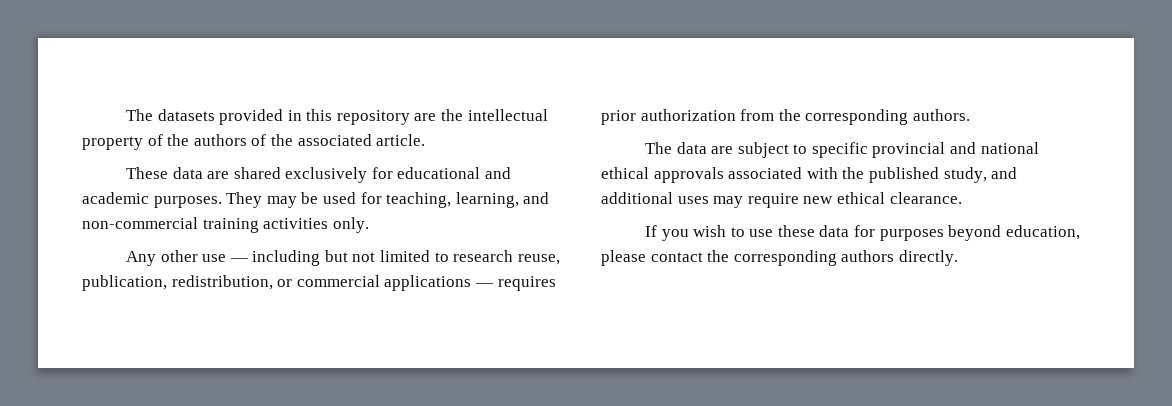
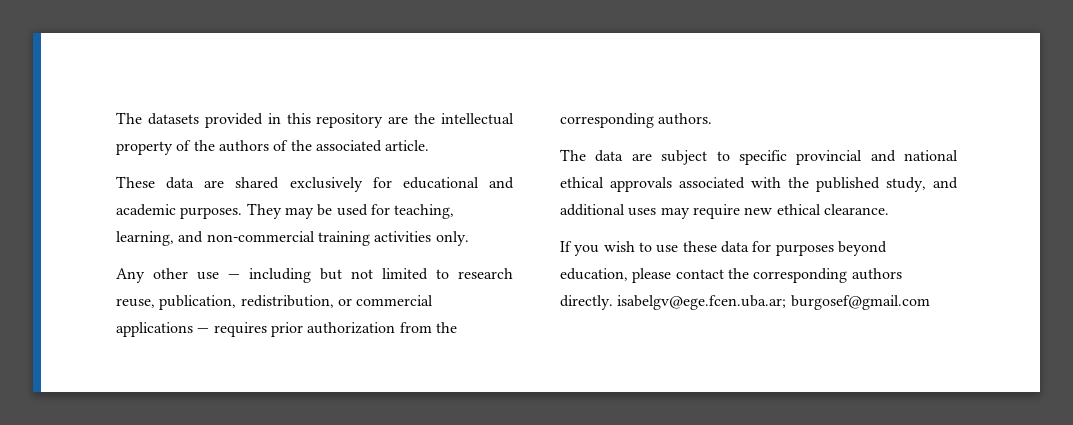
- If you wish to use these data for purposes beyond education, please contact the corresponding authors directly.
+ If you wish to use these data for purposes beyond education, please contact the corresponding authors directly. isabelgv@ege.fcen.uba.ar; burgosef@gmail.com

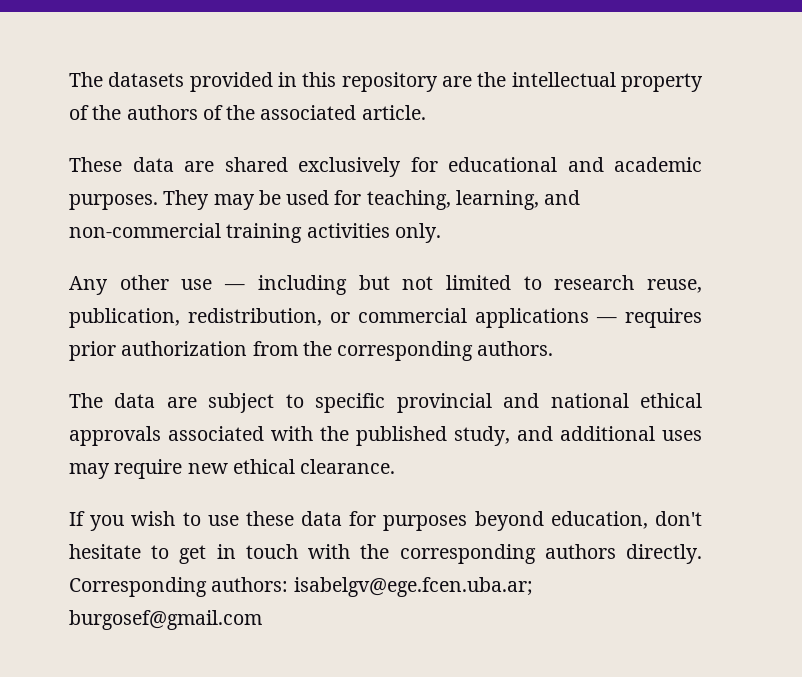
- If you wish to use these data for purposes beyond education, please contact the corresponding authors directly. isabelgv@ege.fcen.uba.ar; burgosef@gmail.com
+ If you wish to use these data for purposes beyond education, don't hesitate to get in touch with the corresponding authors directly. Corresponding authors: isabelgv@ege.fcen.uba.ar; burgosef@gmail.com

